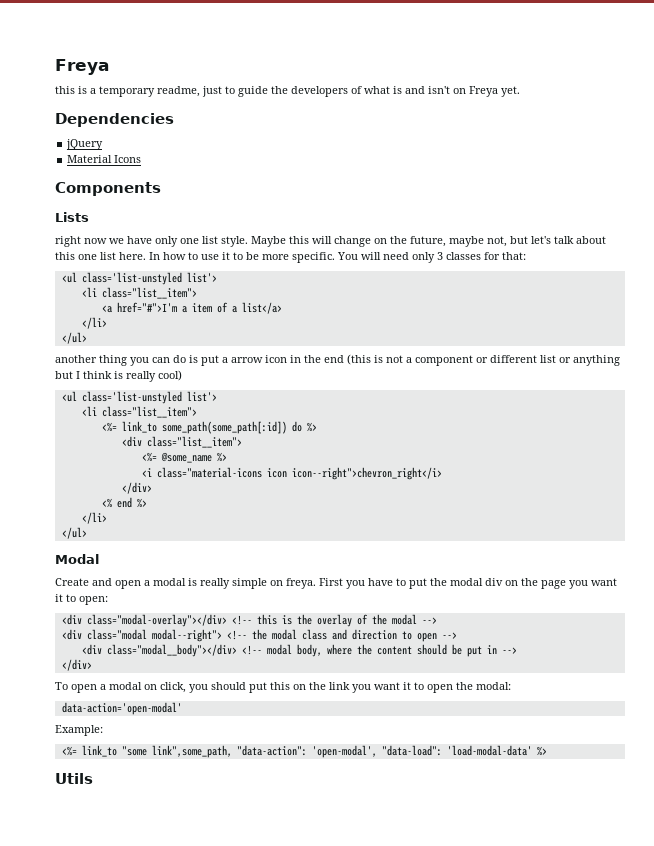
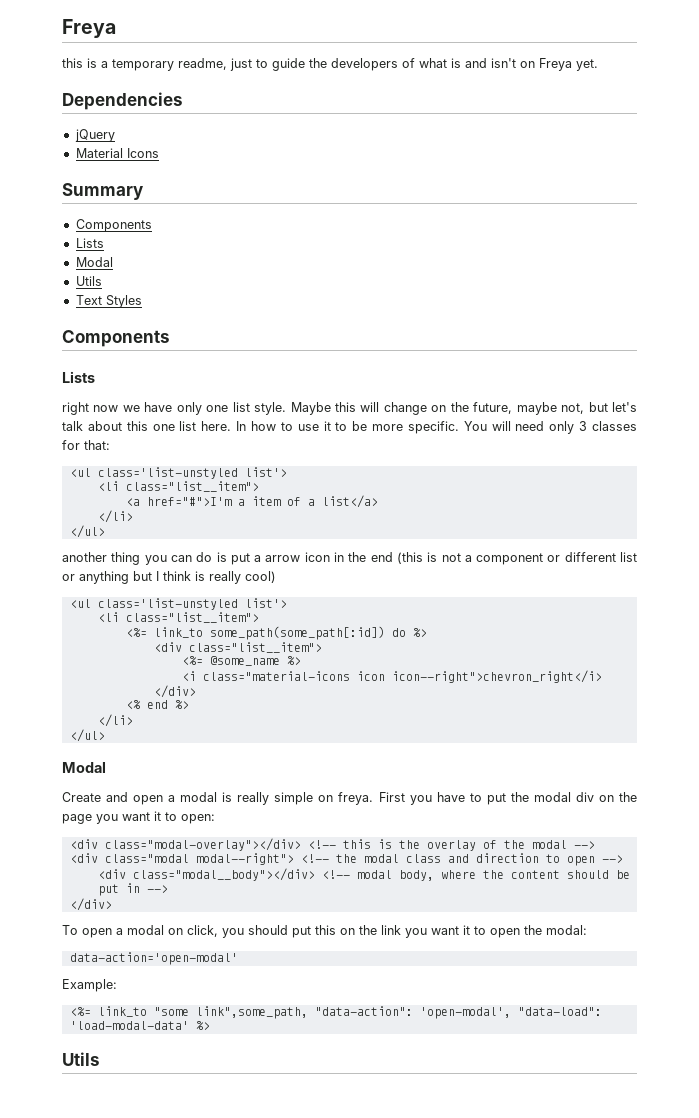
+ Summary
+ Components
+ Lists
+ Modal
+ Utils
+ Text Styles

